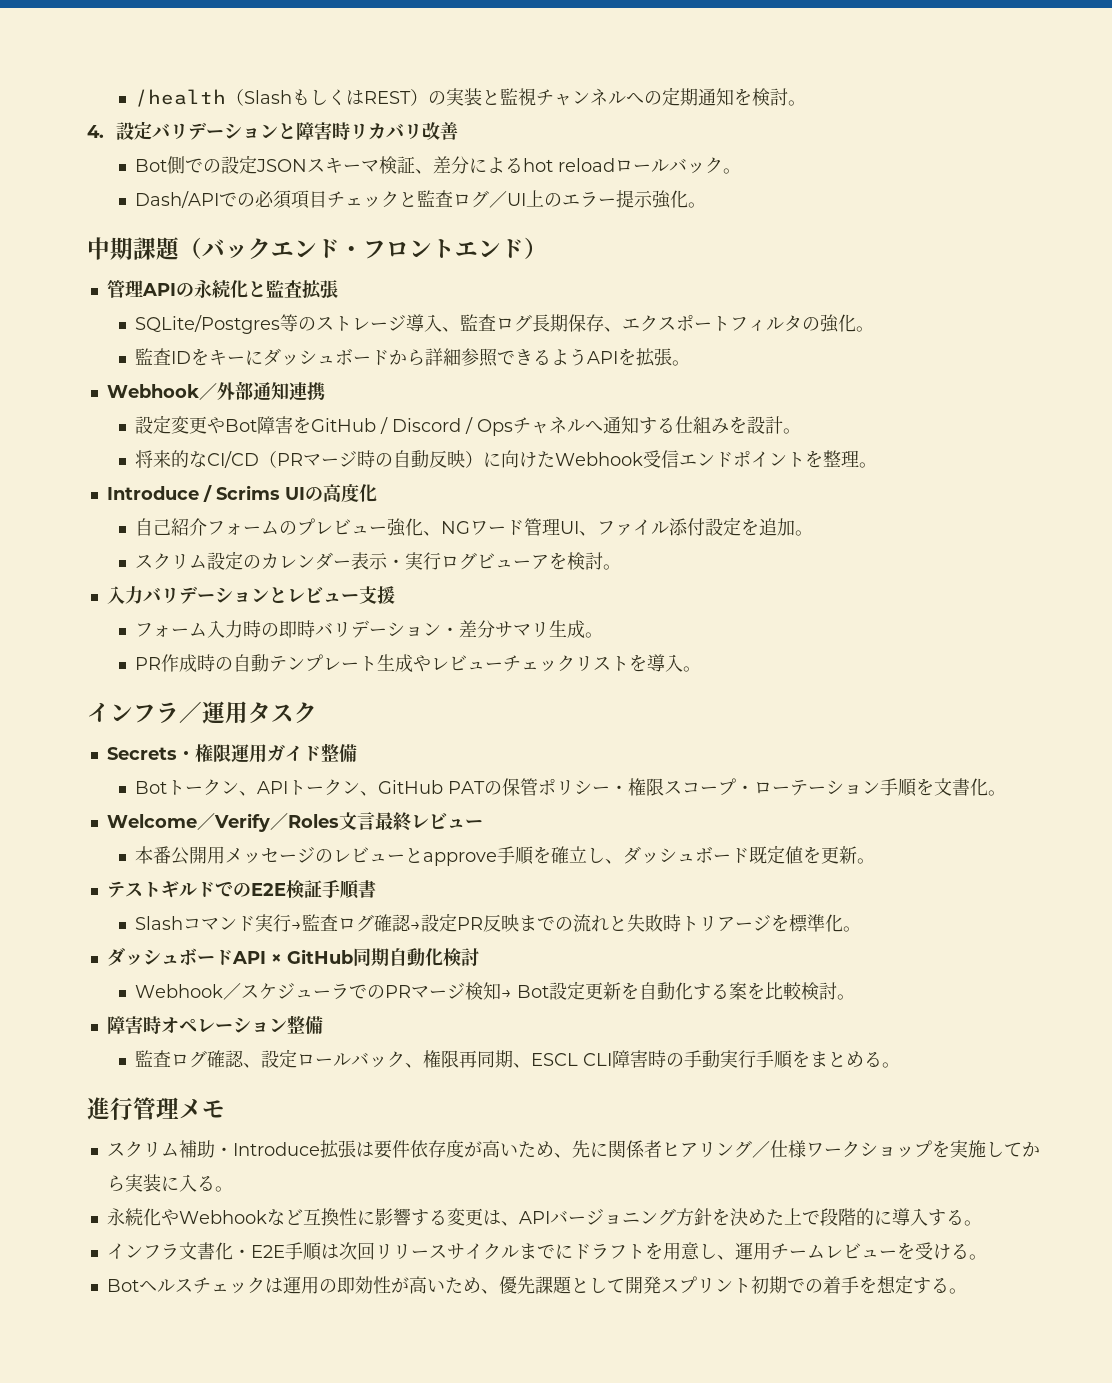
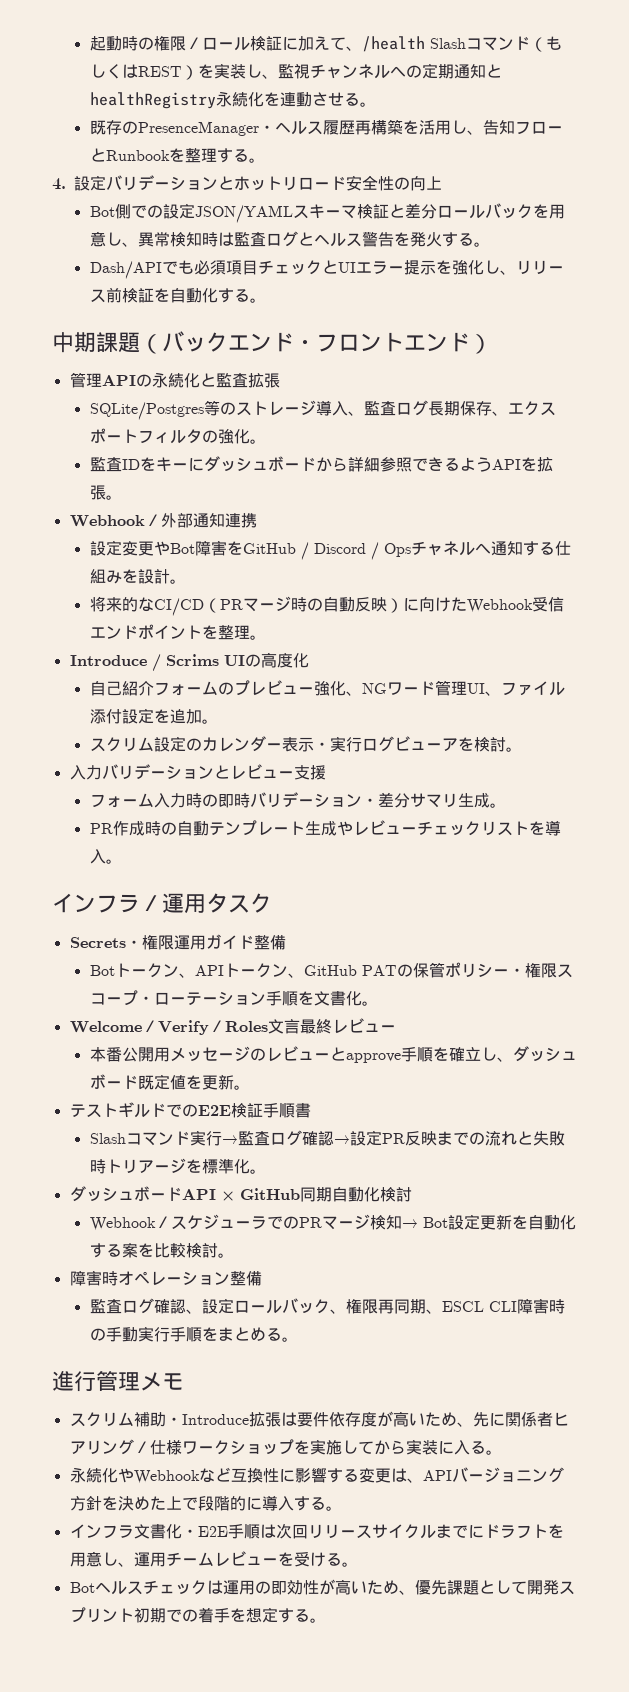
- /health（SlashもしくはREST）の実装と監視チャンネルへの定期通知を検討。
+ 起動時の権限／ロール検証に加えて、/health Slashコマンド（もしくはREST）を実装し、監視チャンネルへの定期通知とhealthRegistry永続化を連動させる。
+ 既存のPresenceManager・ヘルス履歴再構築を活用し、告知フローとRunbookを整理する。
- 4.設定バリデーションと障害時リカバリ改善
+ 4.設定バリデーションとホットリロード安全性の向上
- Bot側での設定JSONスキーマ検証、差分によるhot reloadロールバック。
+ Bot側での設定JSON/YAMLスキーマ検証と差分ロールバックを用意し、異常検知時は監査ログとヘルス警告を発火する。
- Dash/APIでの必須項目チェックと監査ログ／UI上のエラー提示強化。
+ Dash/APIでも必須項目チェックとUIエラー提示を強化し、リリース前検証を自動化する。

